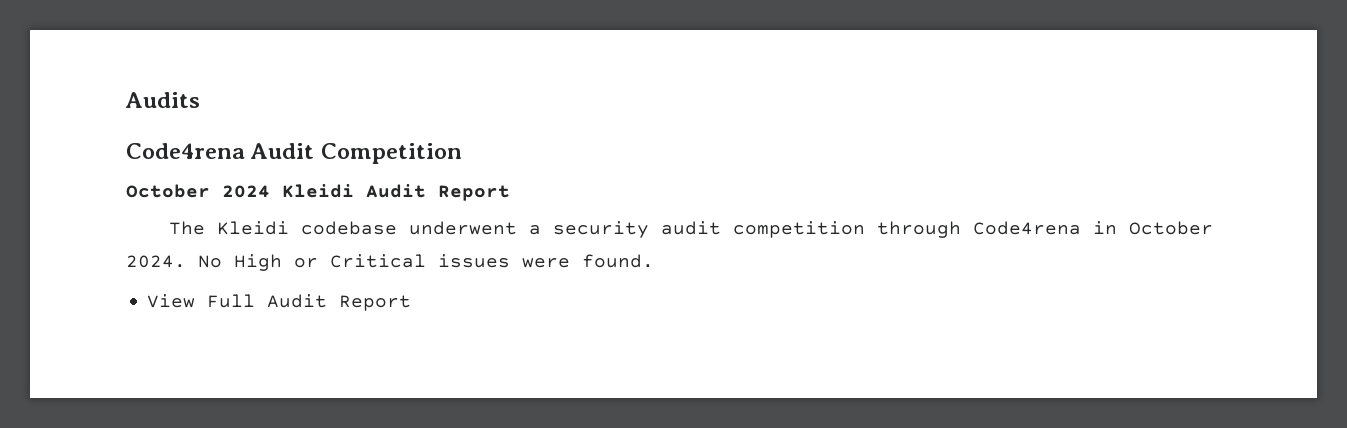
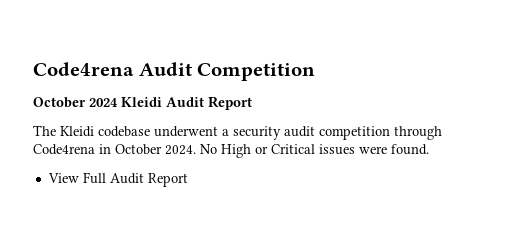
- Audits

